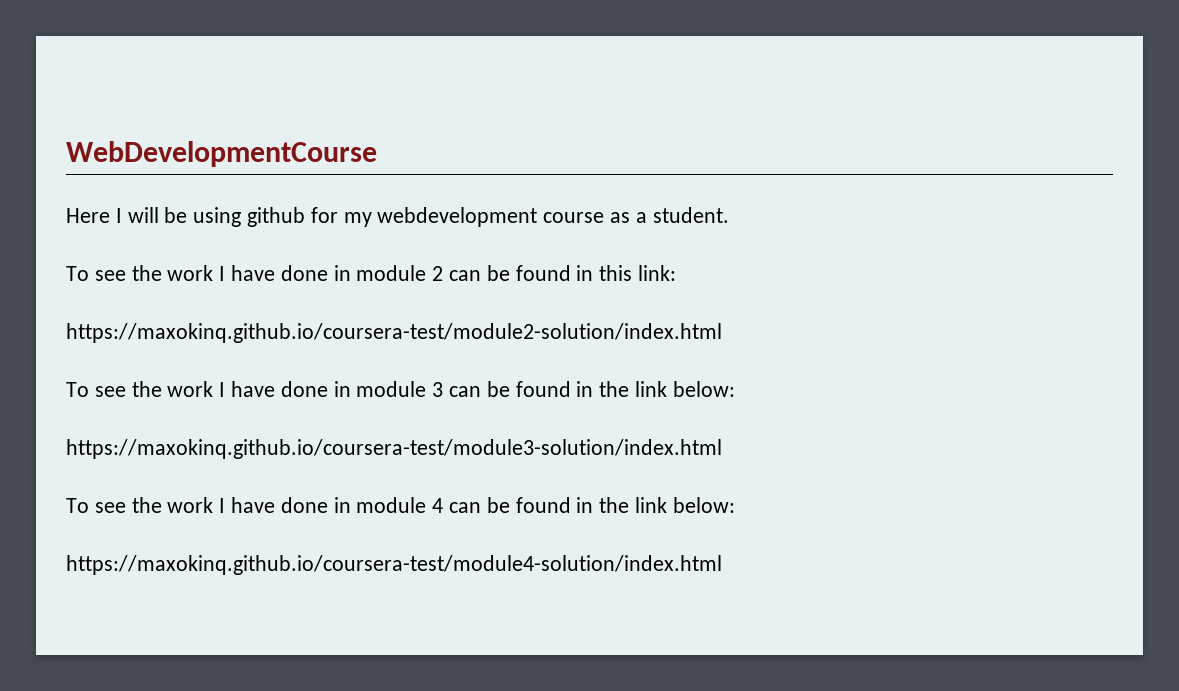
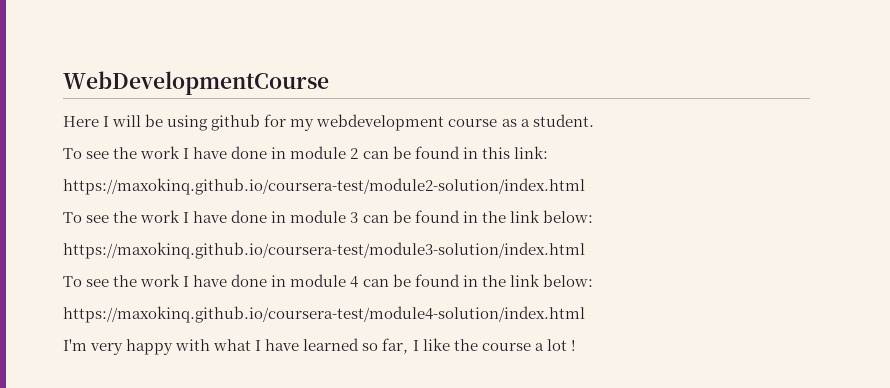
+ I'm very happy with what I have learned so far, I like the course a lot !

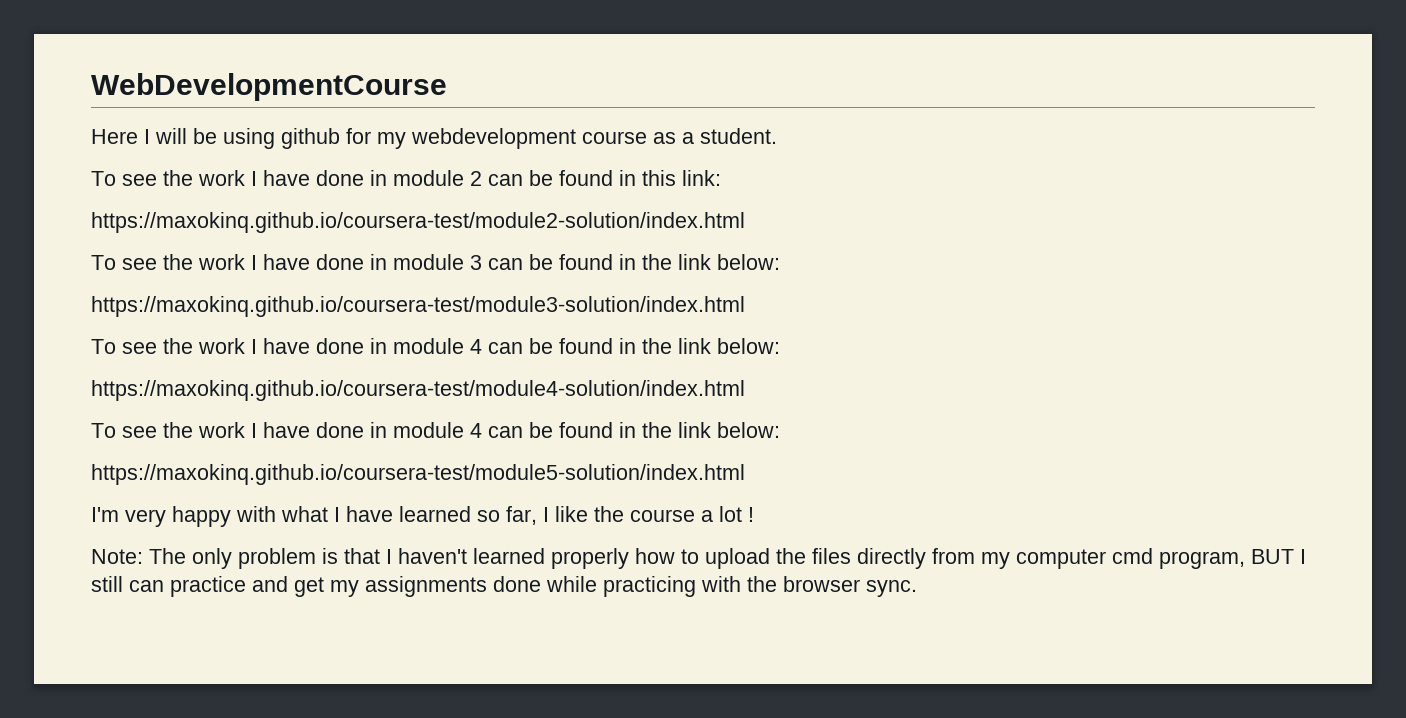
  https://maxokinq.github.io/coursera-test/module4-solution/index.html
+ To see the work I have done in module 4 can be found in the link below:
+ https://maxokinq.github.io/coursera-test/module5-solution/index.html
+ Note: The only problem is that I haven't learned properly how to upload the files directly from my computer cmd program, BUT I still can practice and get my assignments done while practicing with the browser sync.

